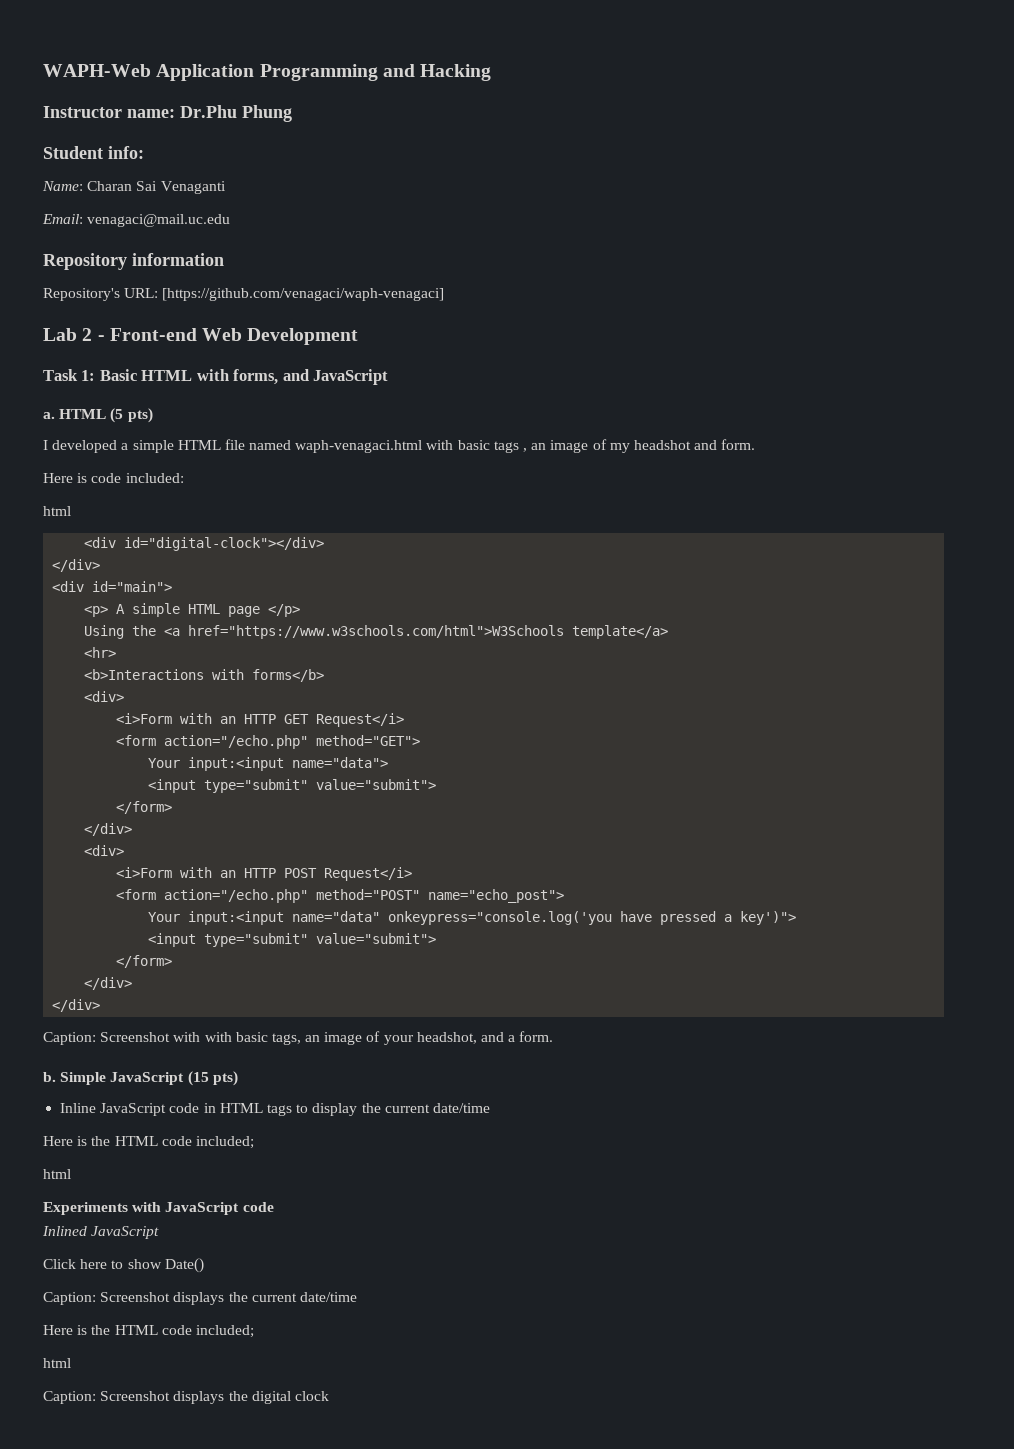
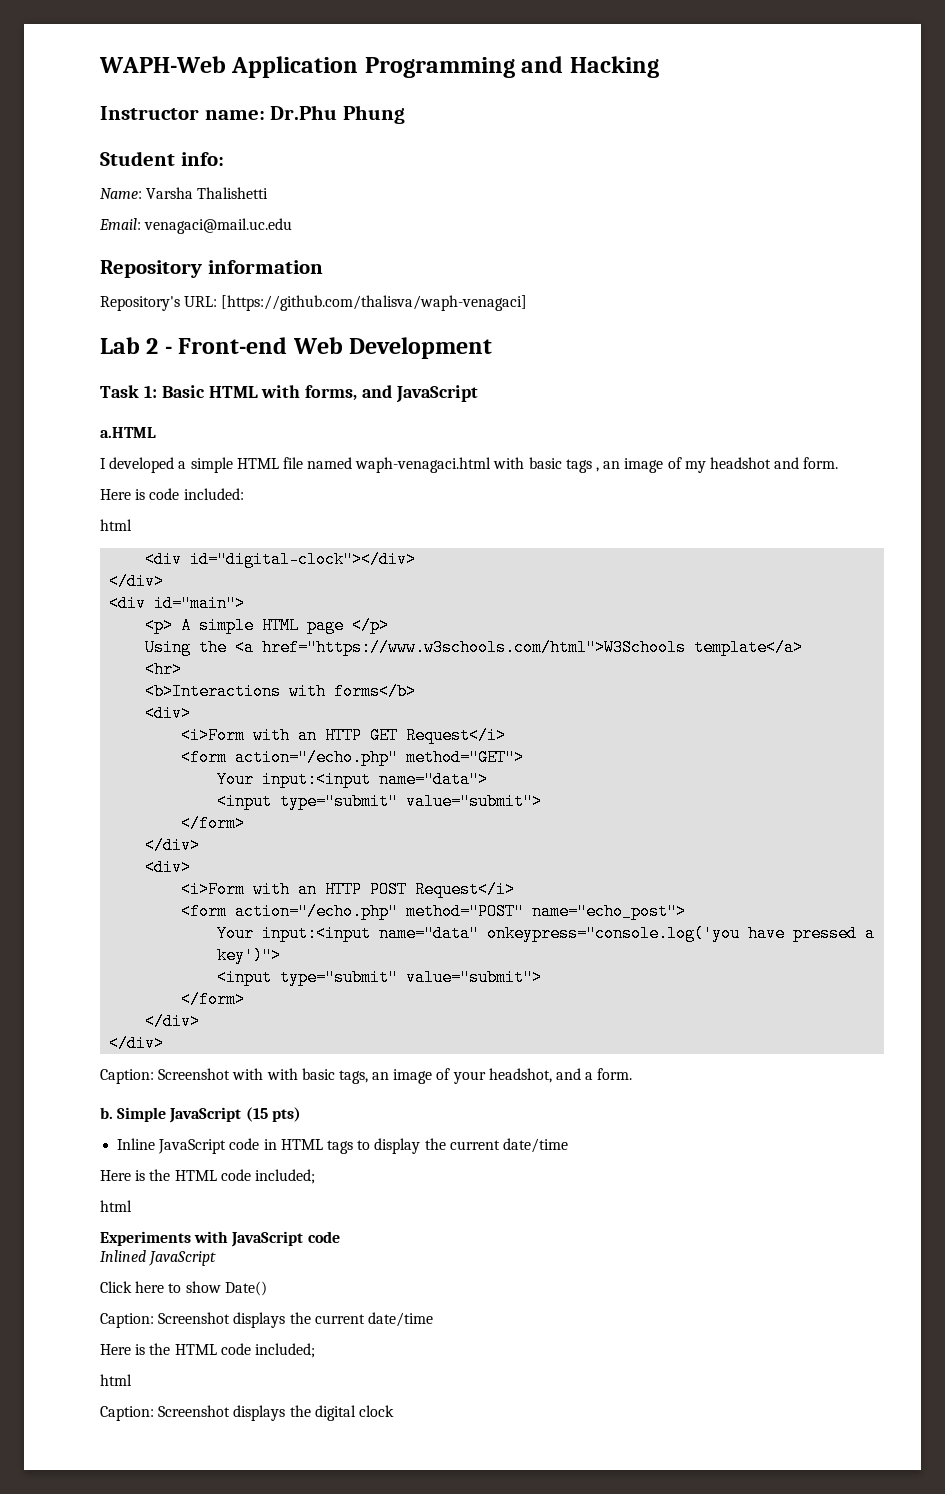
- Name: Charan Sai Venaganti
+ Name: Varsha Thalishetti
- Repository's URL: [https://github.com/venagaci/waph-venagaci]
+ Repository's URL: [https://github.com/thalisva/waph-venagaci]
- a. HTML (5 pts)
+ a.HTML

